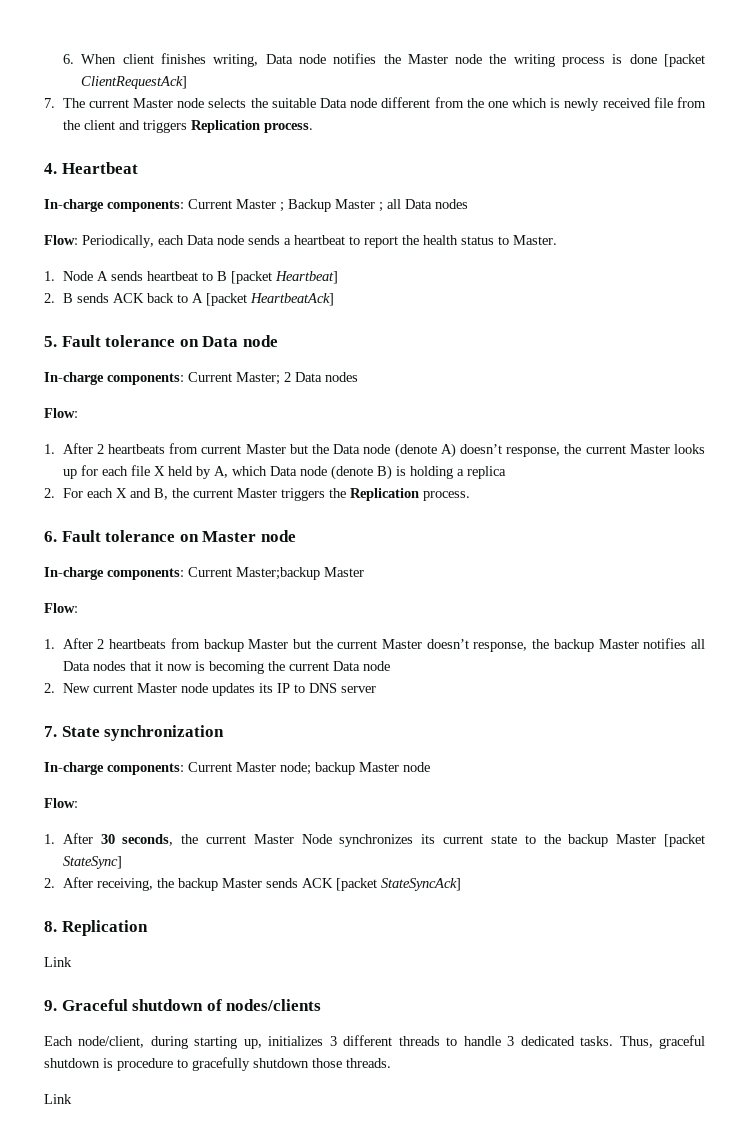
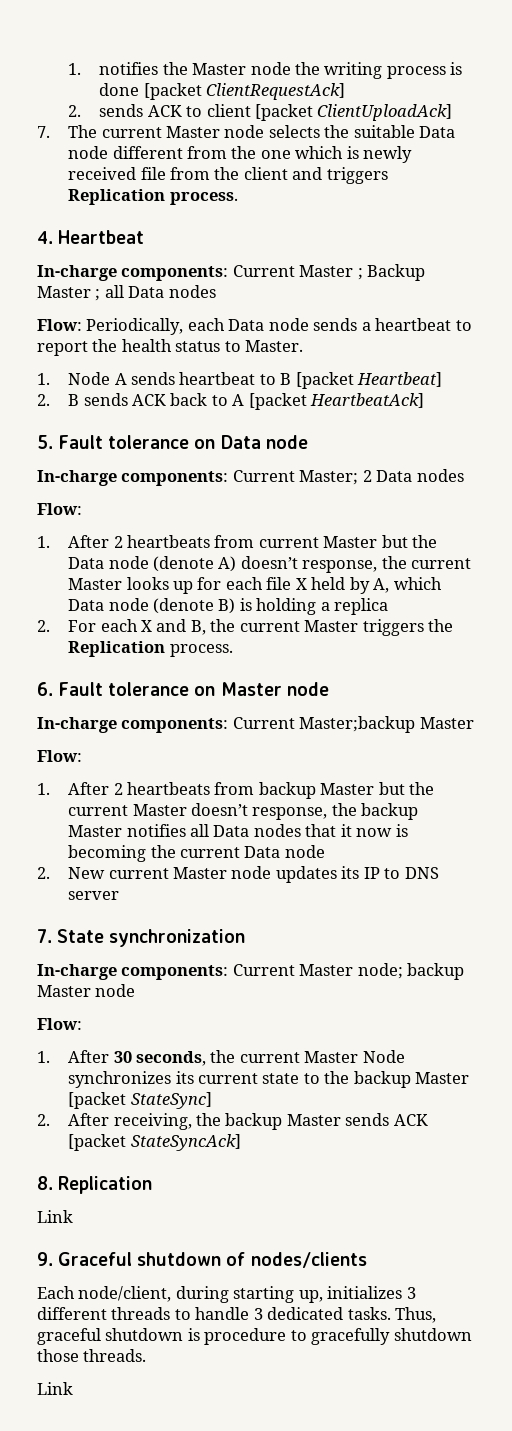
- 6. When client finishes writing, Data node notifies the Master node the writing process is done [packet ClientRequestAck]
+ 1. notifies the Master node the writing process is done [packet ClientRequestAck]
+ 2. sends ACK to client [packet ClientUploadAck]

